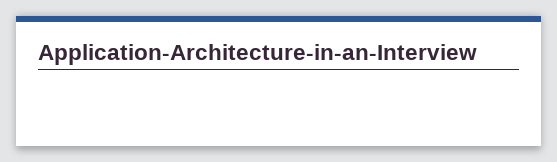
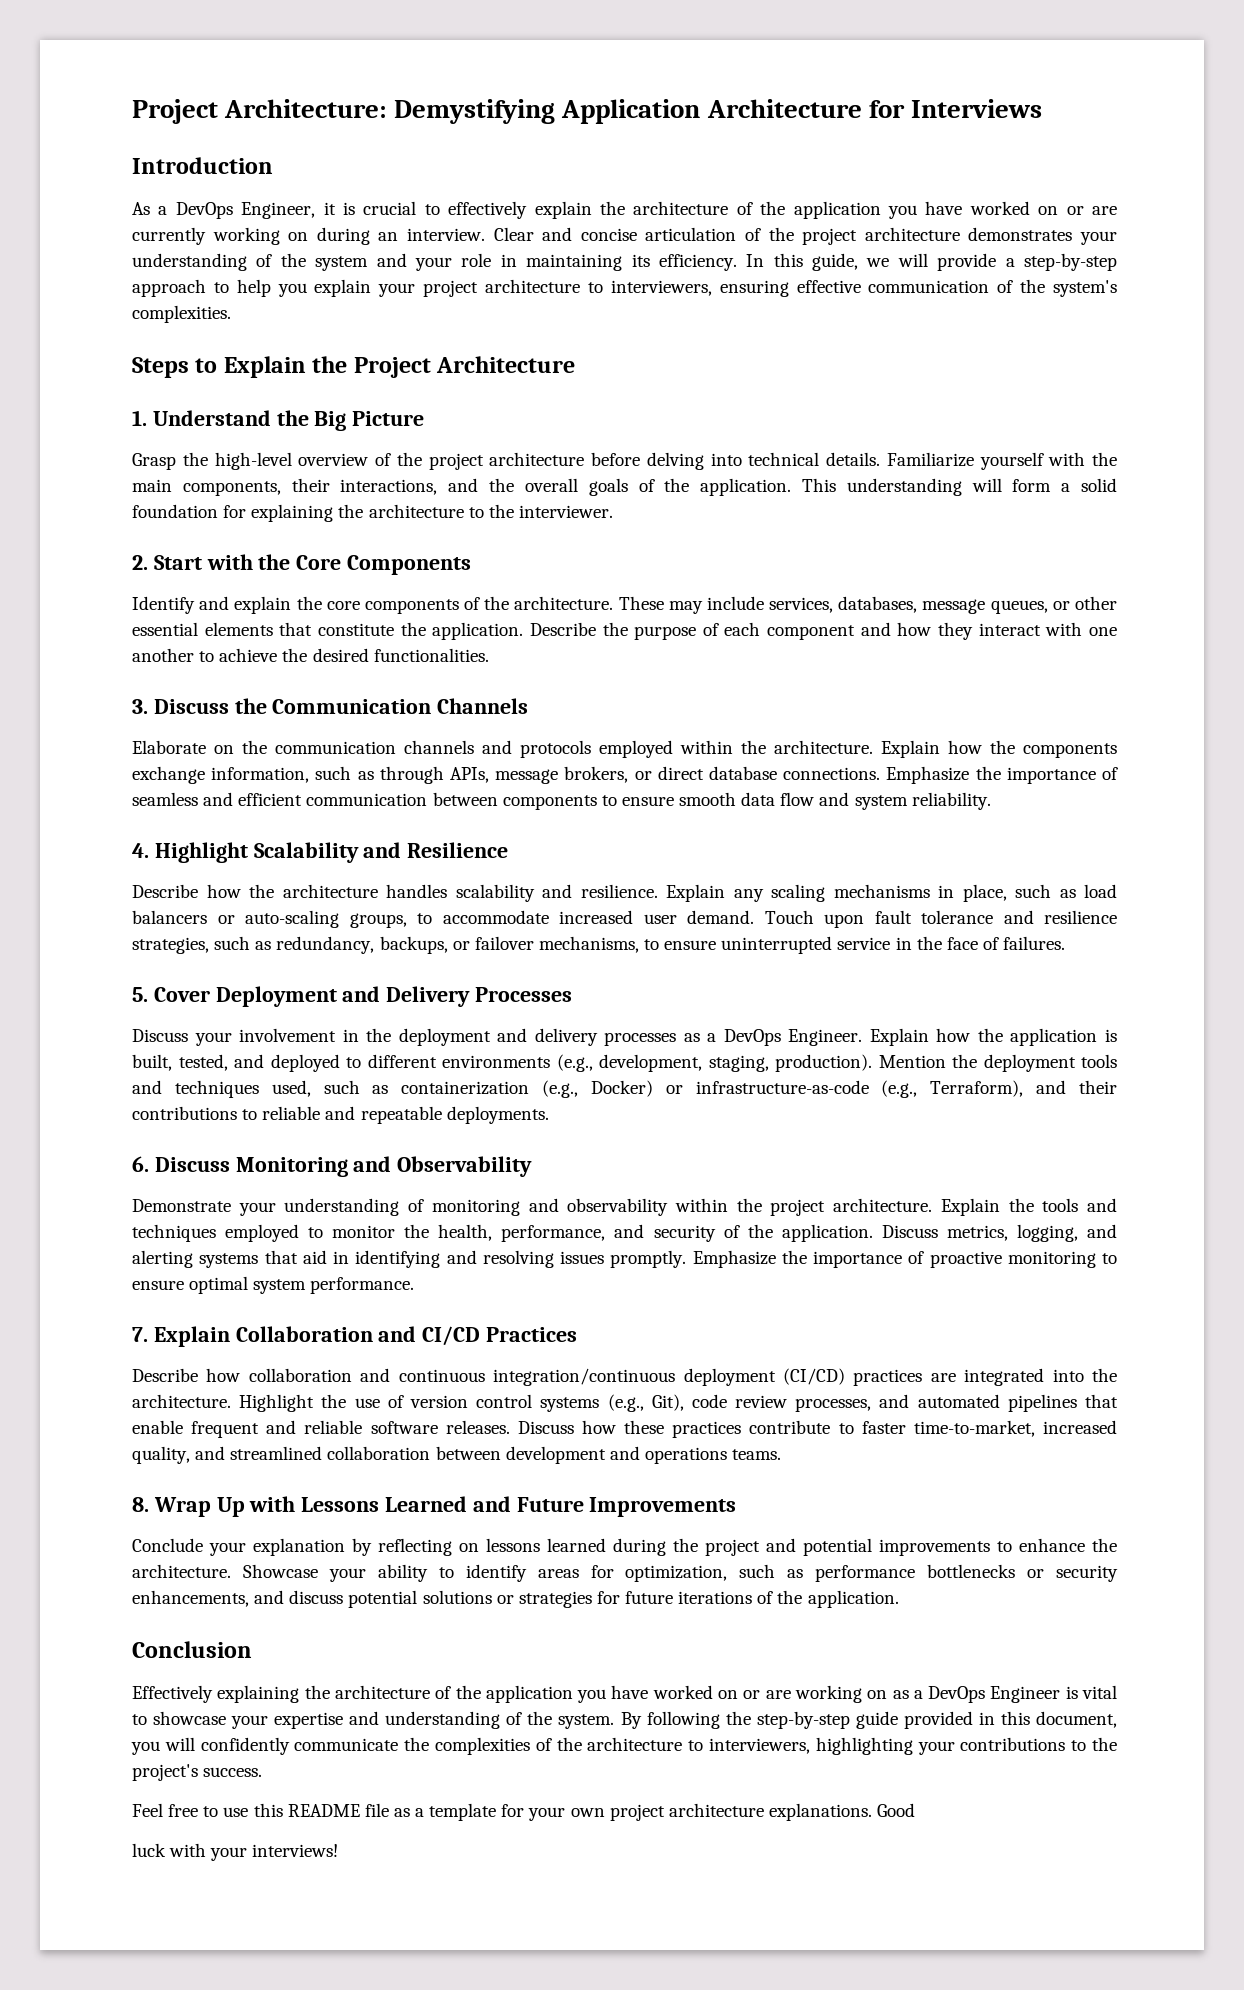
- Application-Architecture-in-an-Interview
+ Project Architecture: Demystifying Application Architecture for Interviews
+ Introduction
+ As a DevOps Engineer, it is crucial to effectively explain the architecture of the application you have worked on or are currently working on during an interview. Clear and concise articulation of the project architecture demonstrates your understanding of the system and your role in maintaining its efficiency. In this guide, we will provide a step-by-step approach to help you explain your project architecture to interviewers, ensuring effective communication of the system's complexities.
+ Steps to Explain the Project Architecture
+ 1. Understand the Big Picture
+ Grasp the high-level overview of the project architecture before delving into technical details. Familiarize yourself with the main components, their interactions, and the overall goals of the application. This understanding will form a solid foundation for explaining the architecture to the interviewer.
+ 2. Start with the Core Components
+ Identify and explain the core components of the architecture. These may include services, databases, message queues, or other essential elements that constitute the application. Describe the purpose of each component and how they interact with one another to achieve the desired functionalities.
+ 3. Discuss the Communication Channels
+ Elaborate on the communication channels and protocols employed within the architecture. Explain how the components exchange information, such as through APIs, message brokers, or direct database connections. Emphasize the importance of seamless and efficient communication between components to ensure smooth data flow and system reliability.
+ 4. Highlight Scalability and Resilience
+ Describe how the architecture handles scalability and resilience. Explain any scaling mechanisms in place, such as load balancers or auto-scaling groups, to accommodate increased user demand. Touch upon fault tolerance and resilience strategies, such as redundancy, backups, or failover mechanisms, to ensure uninterrupted service in the face of failures.
+ 5. Cover Deployment and Delivery Processes
+ Discuss your involvement in the deployment and delivery processes as a DevOps Engineer. Explain how the application is built, tested, and deployed to different environments (e.g., development, staging, production). Mention the deployment tools and techniques used, such as containerization (e.g., Docker) or infrastructure-as-code (e.g., Terraform), and their contributions to reliable and repeatable deployments.
+ 6. Discuss Monitoring and Observability
+ Demonstrate your understanding of monitoring and observability within the project architecture. Explain the tools and techniques employed to monitor the health, performance, and security of the application. Discuss metrics, logging, and alerting systems that aid in identifying and resolving issues promptly. Emphasize the importance of proactive monitoring to ensure optimal system performance.
+ 7. Explain Collaboration and CI/CD Practices
+ Describe how collaboration and continuous integration/continuous deployment (CI/CD) practices are integrated into the architecture. Highlight the use of version control systems (e.g., Git), code review processes, and automated pipelines that enable frequent and reliable software releases. Discuss how these practices contribute to faster time-to-market, increased quality, and streamlined collaboration between development and operations teams.
+ 8. Wrap Up with Lessons Learned and Future Improvements
+ Conclude your explanation by reflecting on lessons learned during the project and potential improvements to enhance the architecture. Showcase your ability to identify areas for optimization, such as performance bottlenecks or security enhancements, and discuss potential solutions or strategies for future iterations of the application.
+ Conclusion
+ Effectively explaining the architecture of the application you have worked on or are working on as a DevOps Engineer is vital to showcase your expertise and understanding of the system. By following the step-by-step guide provided in this document, you will confidently communicate the complexities of the architecture to interviewers, highlighting your contributions to the project's success.
+ Feel free to use this README file as a template for your own project architecture explanations. Good
+ luck with your interviews!

